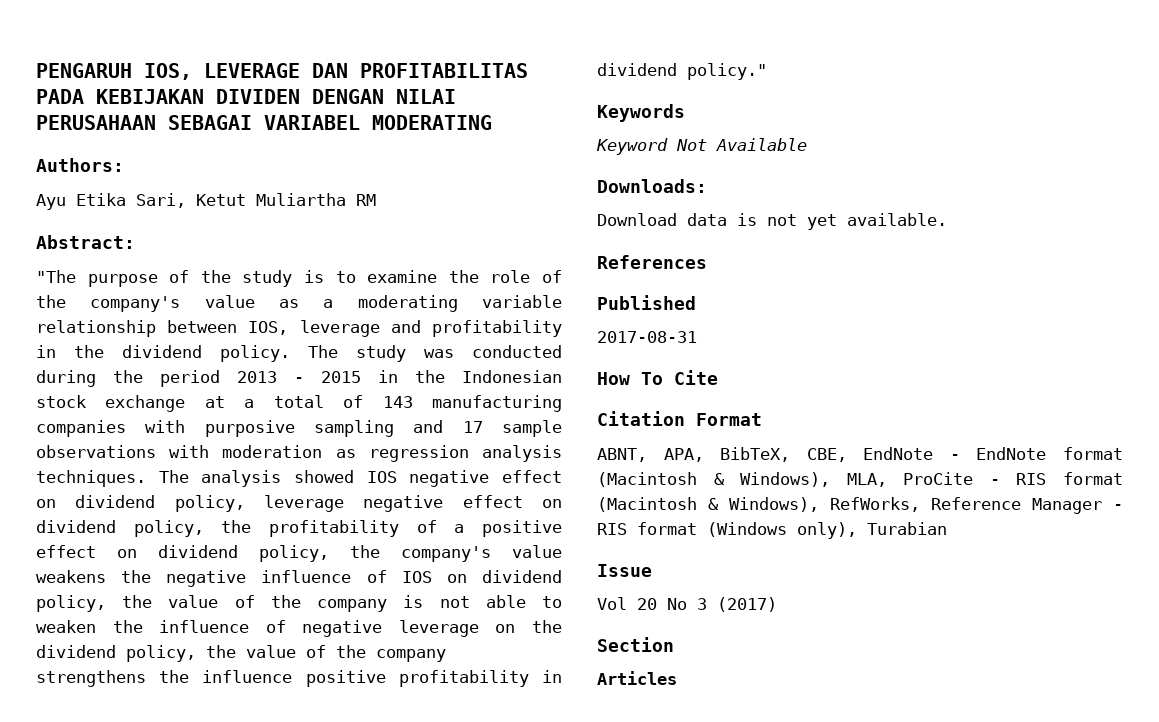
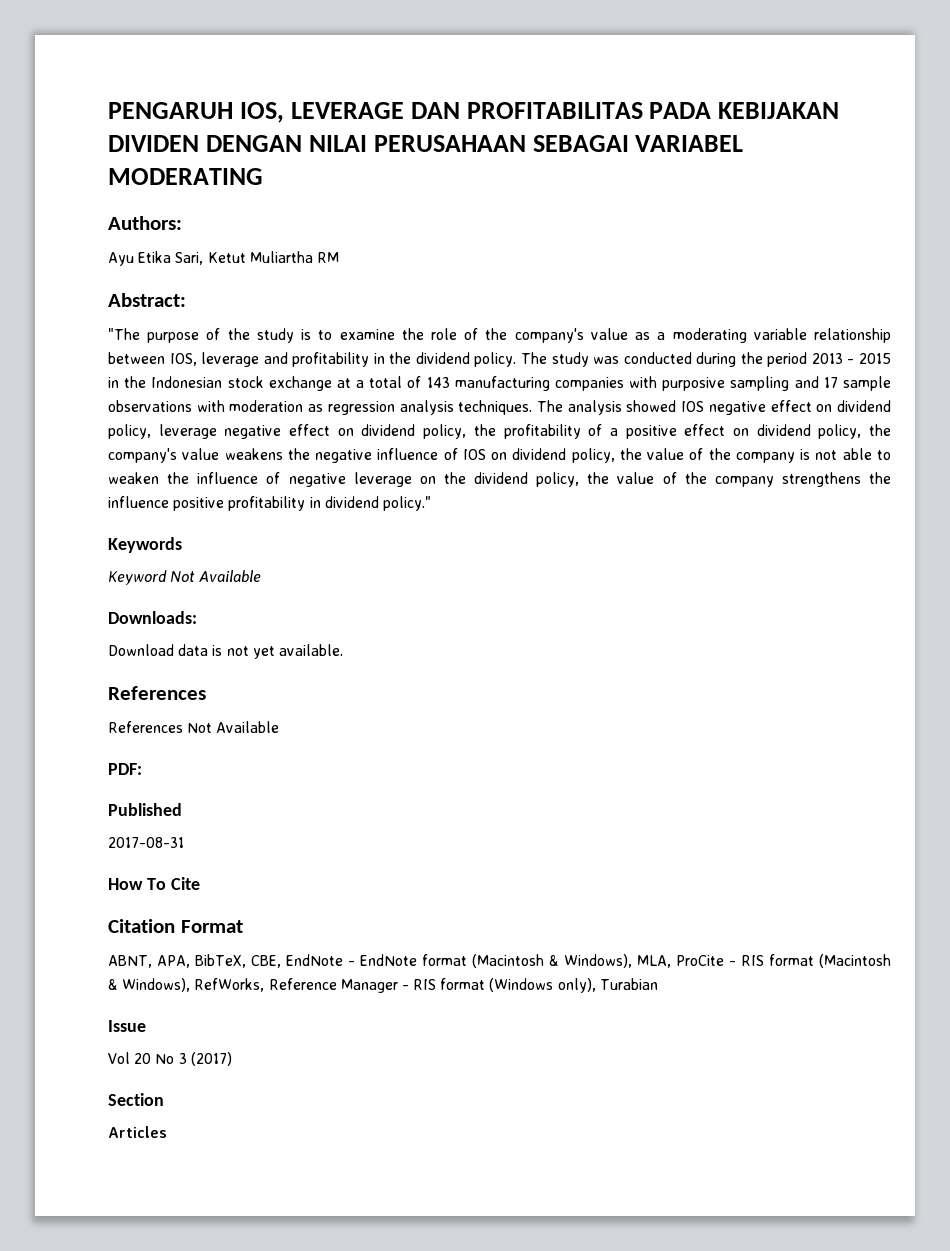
+ References Not Available
+ PDF:

